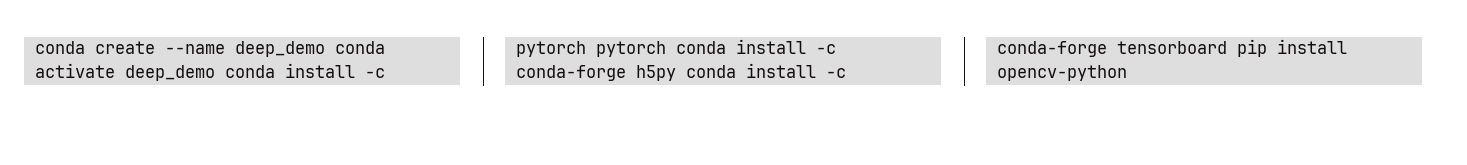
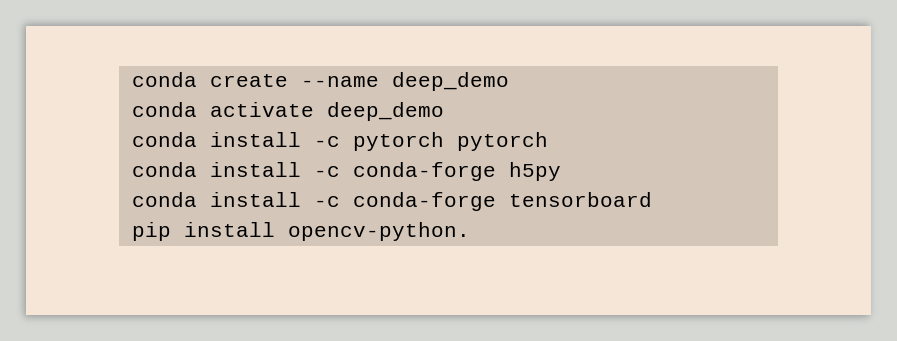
- conda create --name deep_demo conda activate deep_demo conda install -c pytorch pytorch conda install -c conda-forge h5py conda install -c conda-forge tensorboard pip install opencv-python
+ conda create --name deep_demo
+ conda activate deep_demo
+ conda install -c pytorch pytorch
+ conda install -c conda-forge h5py
+ conda install -c conda-forge tensorboard
+ pip install opencv-python.

